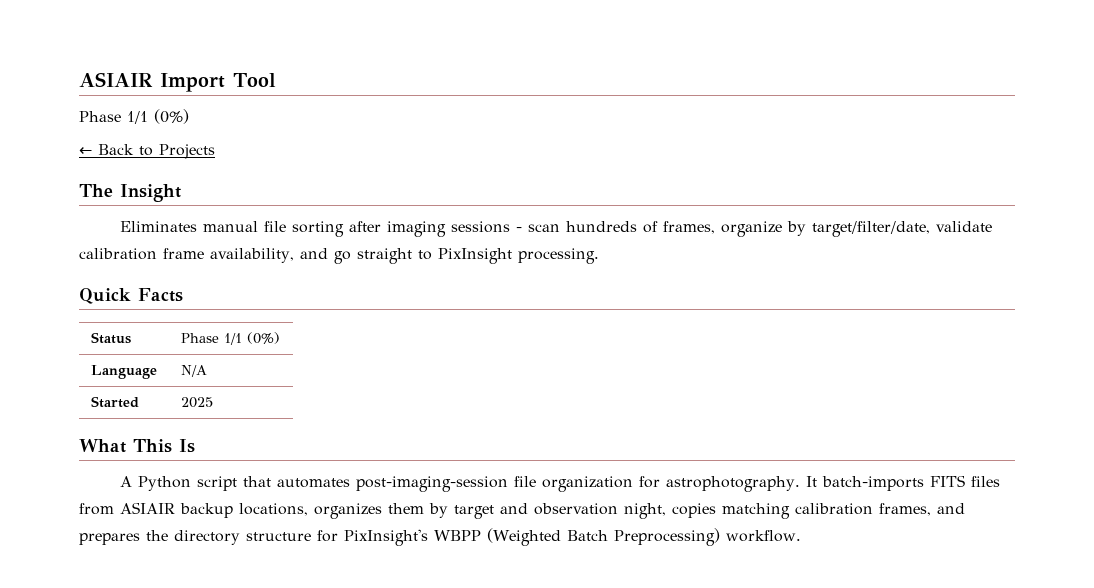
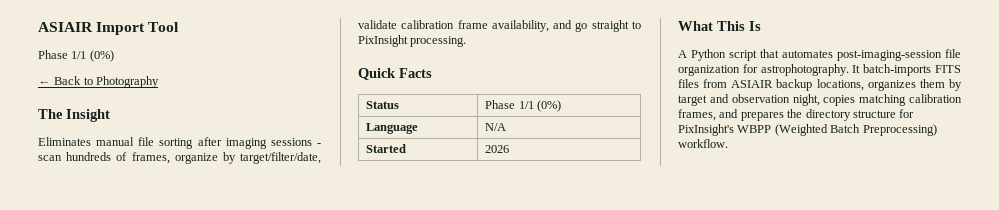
- ← Back to Projects
+ ← Back to Photography
- Started | 2025
+ Started | 2026

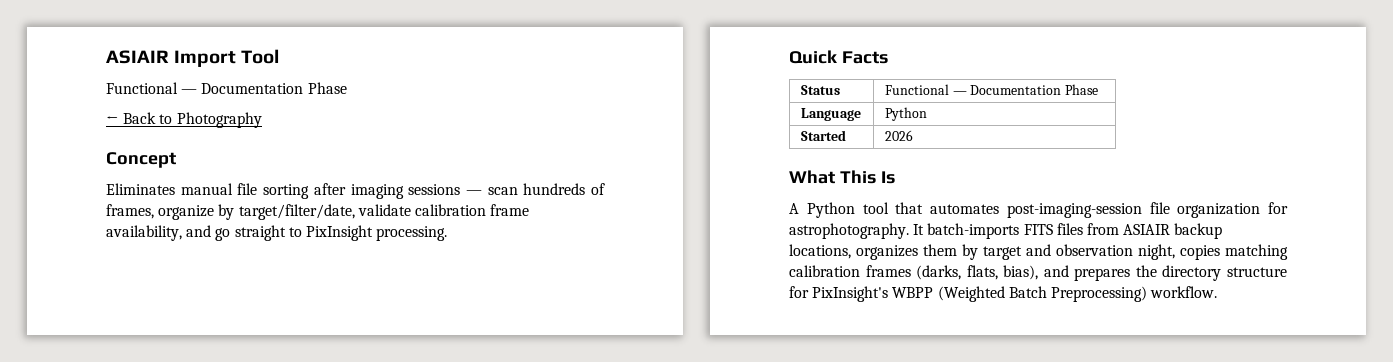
  ASIAIR Import Tool
- Phase 1/1 (0%)
+ Functional — Documentation Phase
- The Insight
+ Concept
- Eliminates manual file sorting after imaging sessions - scan hundreds of frames, organize by target/filter/date, validate calibration frame availability, and go straight to PixInsight processing.
+ Eliminates manual file sorting after imaging sessions — scan hundreds of frames, organize by target/filter/date, validate calibration frame availability, and go straight to PixInsight processing.
- Status | Phase 1/1 (0%)
+ Status | Functional — Documentation Phase
- Language | N/A
+ Language | Python
- A Python script that automates post-imaging-session file organization for astrophotography.
+ A Python tool that automates post-imaging-session file organization for astrophotography.
- It batch-imports FITS files from ASIAIR backup locations, organizes them by target and observation night, copies matching calibration frames, and prepares the directory structure for PixInsight's WBPP (Weighted Batch Preprocessing) workflow.
+ It batch-imports FITS files from ASIAIR backup locations, organizes them by target and observation night, copies matching calibration frames (darks, flats, bias), and prepares the directory structure for PixInsight's WBPP (Weighted Batch Preprocessing) workflow.

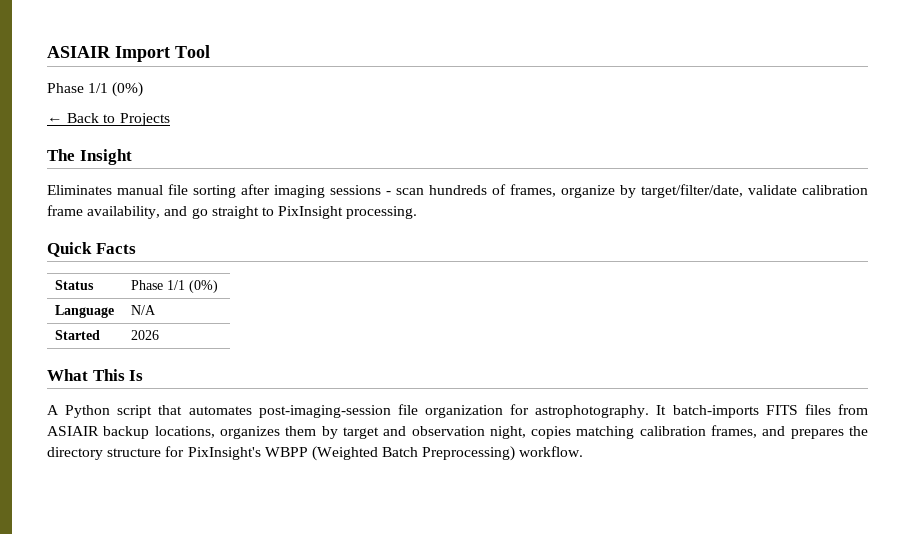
  ASIAIR Import Tool
- Functional — Documentation Phase
+ Phase 1/1 (0%)
- ← Back to Photography
- Concept
+ ← Back to Projects
+ The Insight
- Eliminates manual file sorting after imaging sessions — scan hundreds of frames, organize by target/filter/date, validate calibration frame availability, and go straight to PixInsight processing.
+ Eliminates manual file sorting after imaging sessions - scan hundreds of frames, organize by target/filter/date, validate calibration frame availability, and go straight to PixInsight processing.
- Status | Functional — Documentation Phase
+ Status | Phase 1/1 (0%)
- Language | Python
+ Language | N/A
- A Python tool that automates post-imaging-session file organization for astrophotography.
+ A Python script that automates post-imaging-session file organization for astrophotography.
- It batch-imports FITS files from ASIAIR backup locations, organizes them by target and observation night, copies matching calibration frames (darks, flats, bias), and prepares the directory structure for PixInsight's WBPP (Weighted Batch Preprocessing) workflow.
+ It batch-imports FITS files from ASIAIR backup locations, organizes them by target and observation night, copies matching calibration frames, and prepares the directory structure for PixInsight's WBPP (Weighted Batch Preprocessing) workflow.

